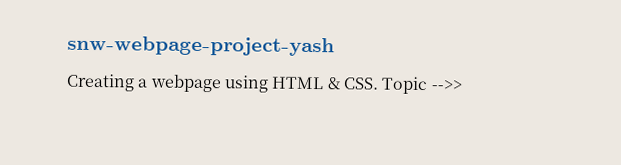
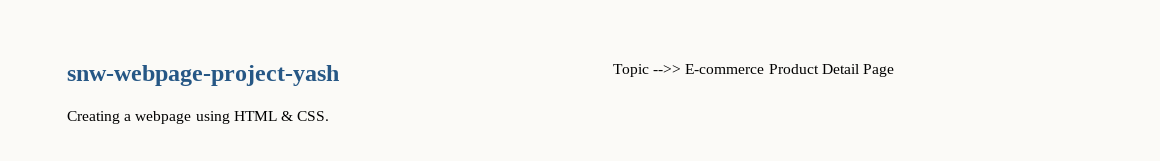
- Creating a webpage using HTML & CSS. Topic -->>
+ Creating a webpage using HTML & CSS.
+ Topic -->> E-commerce Product Detail Page

